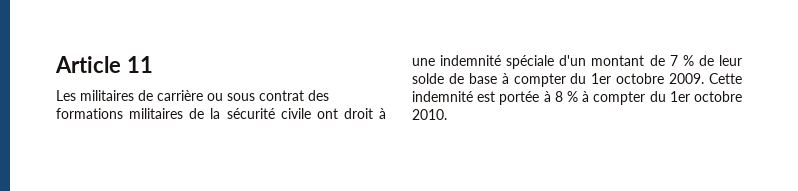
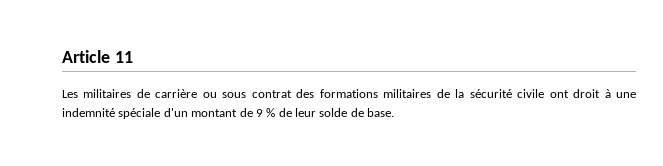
- Les militaires de carrière ou sous contrat des formations militaires de la sécurité civile ont droit à une indemnité spéciale d'un montant de 7 % de leur solde de base à compter du 1er octobre 2009. Cette indemnité est portée à 8 % à compter du 1er octobre 2010.
+ Les militaires de carrière ou sous contrat des formations militaires de la sécurité civile ont droit à une indemnité spéciale d'un montant de 9 % de leur solde de base.

